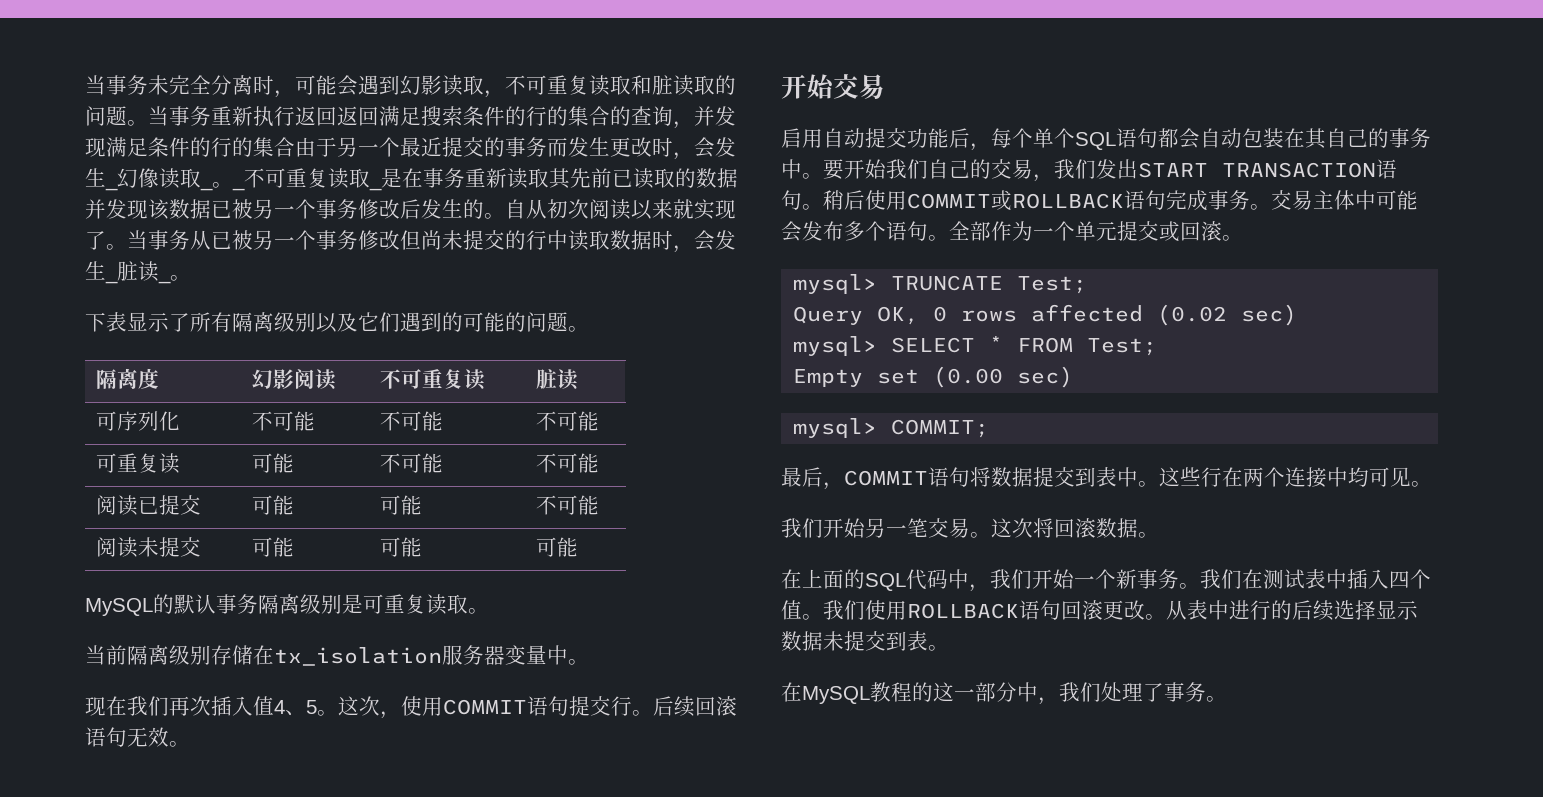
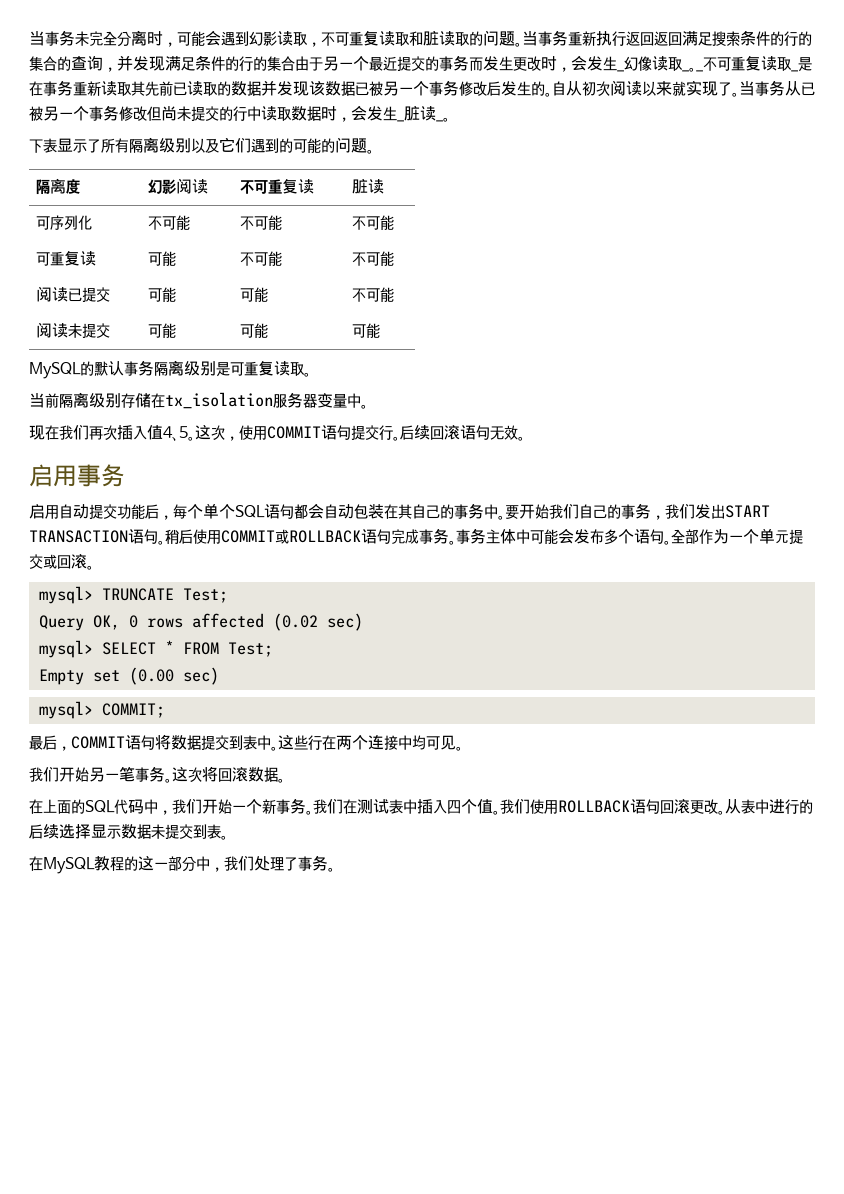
- 开始交易
+ 启用事务
- 要开始我们自己的交易，我们发出START TRANSACTION语句。
+ 要开始我们自己的事务，我们发出START TRANSACTION语句。
- 交易主体中可能会发布多个语句。
+ 事务主体中可能会发布多个语句。
- 我们开始另一笔交易。
+ 我们开始另一笔事务。

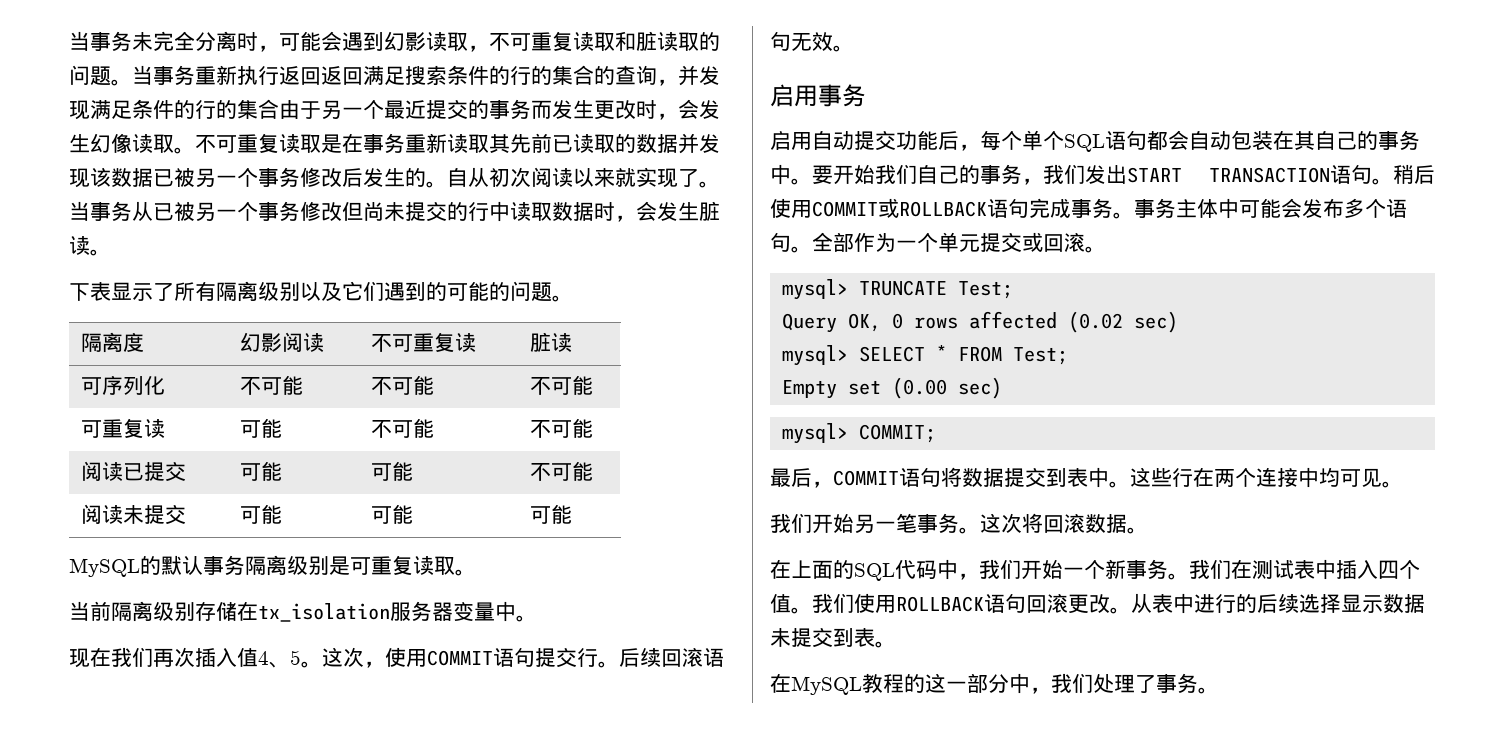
- 当事务重新执行返回返回满足搜索条件的行的集合的查询，并发现满足条件的行的集合由于另一个最近提交的事务而发生更改时，会发生_幻像读取_。_不可重复读取_是在事务重新读取其先前已读取的数据并发现该数据已被另一个事务修改后发生的。
+ 当事务重新执行返回返回满足搜索条件的行的集合的查询，并发现满足条件的行的集合由于另一个最近提交的事务而发生更改时，会发生幻像读取。不可重复读取是在事务重新读取其先前已读取的数据并发现该数据已被另一个事务修改后发生的。
- 当事务从已被另一个事务修改但尚未提交的行中读取数据时，会发生_脏读_。
+ 当事务从已被另一个事务修改但尚未提交的行中读取数据时，会发生脏读。

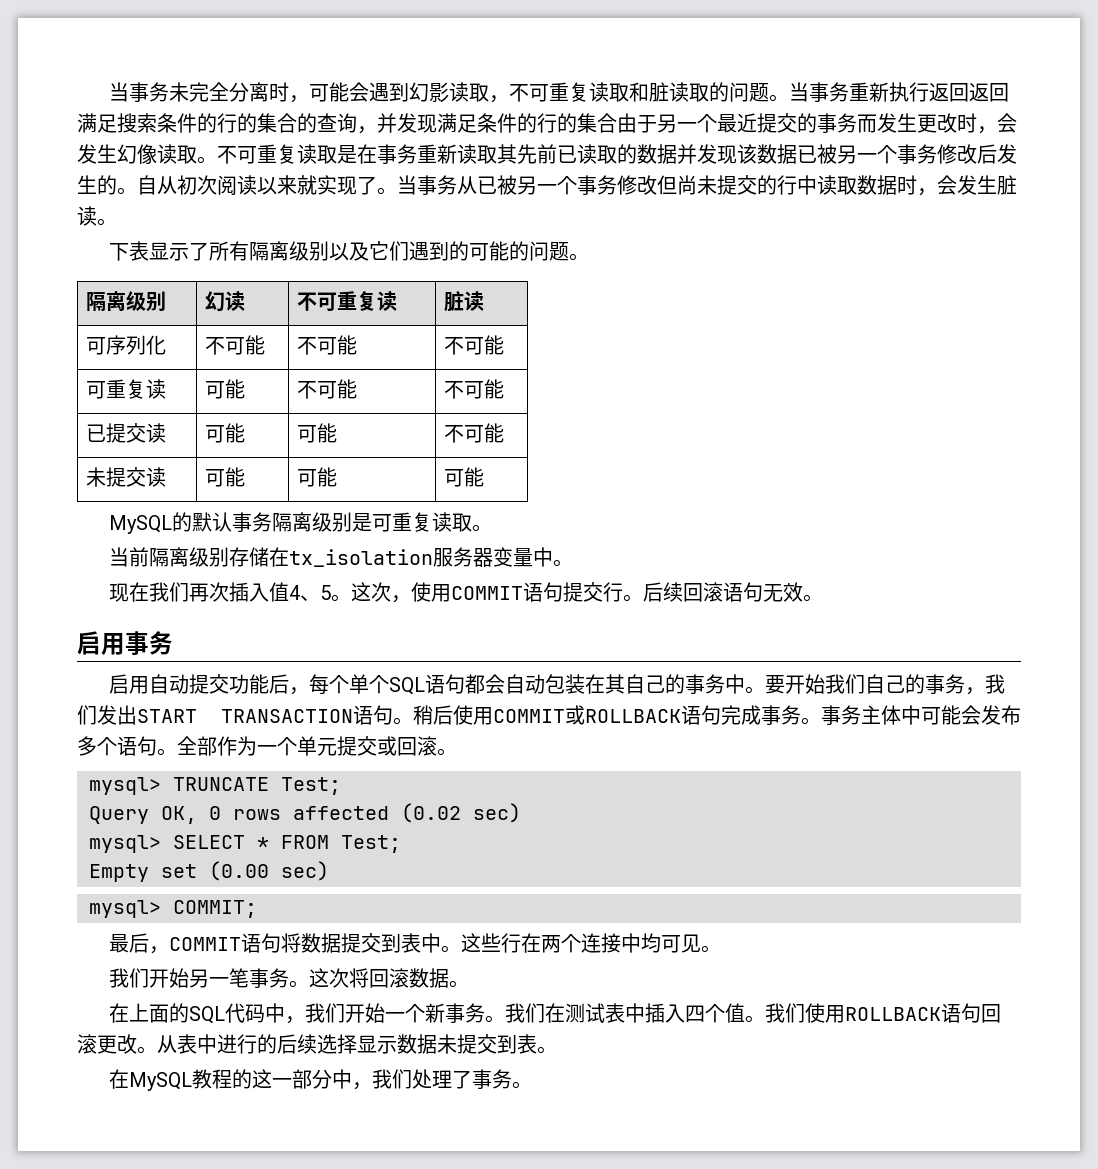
- 隔离度 | 幻影阅读 | 不可重复读 | 脏读
+ 隔离级别 | 幻读 | 不可重复读 | 脏读
- 阅读已提交 | 可能 | 可能 | 不可能
+ 已提交读 | 可能 | 可能 | 不可能
- 阅读未提交 | 可能 | 可能 | 可能
+ 未提交读 | 可能 | 可能 | 可能

